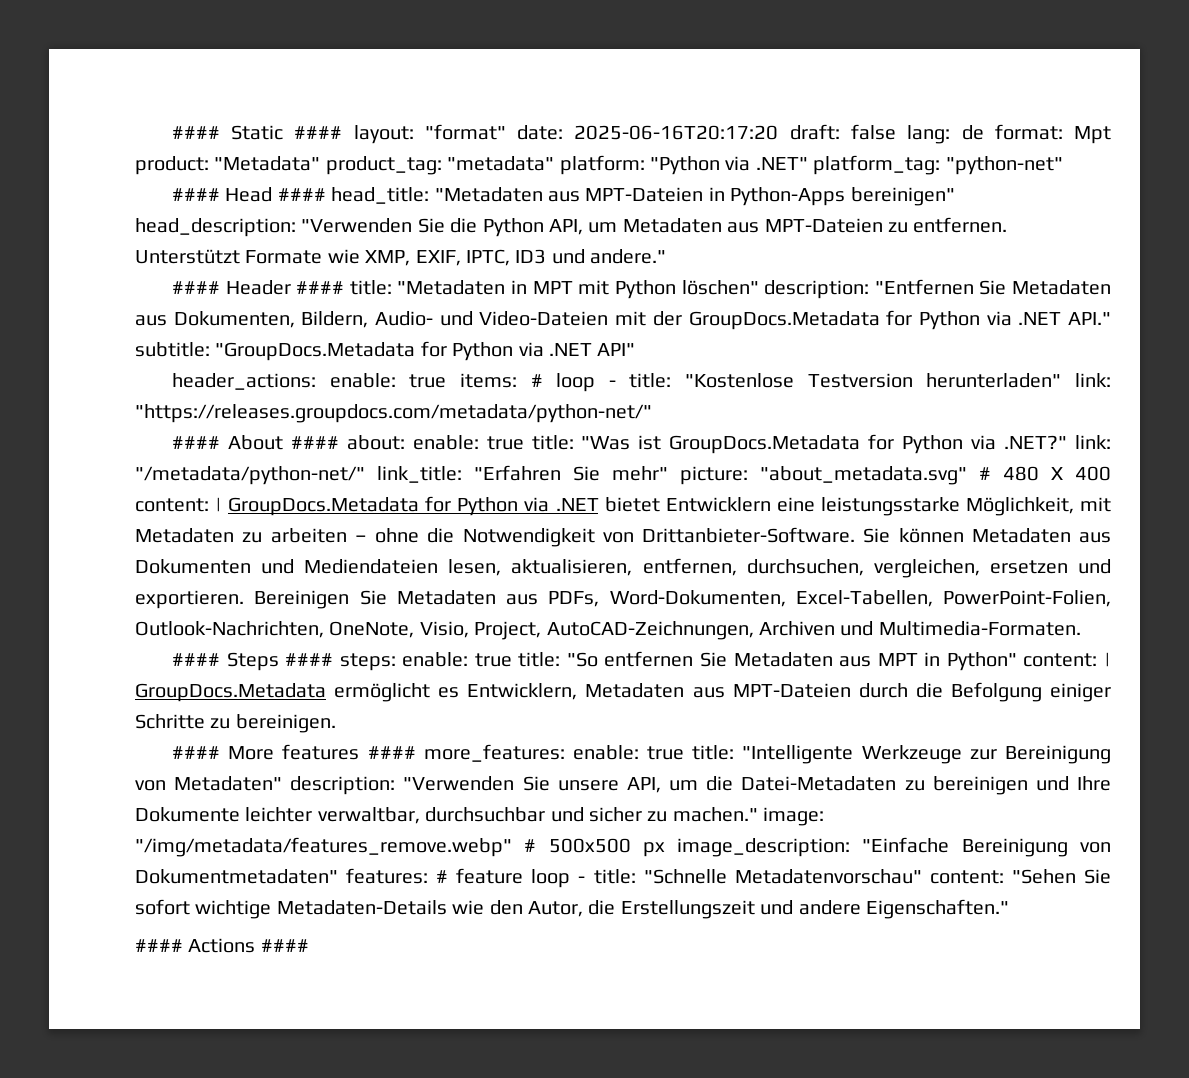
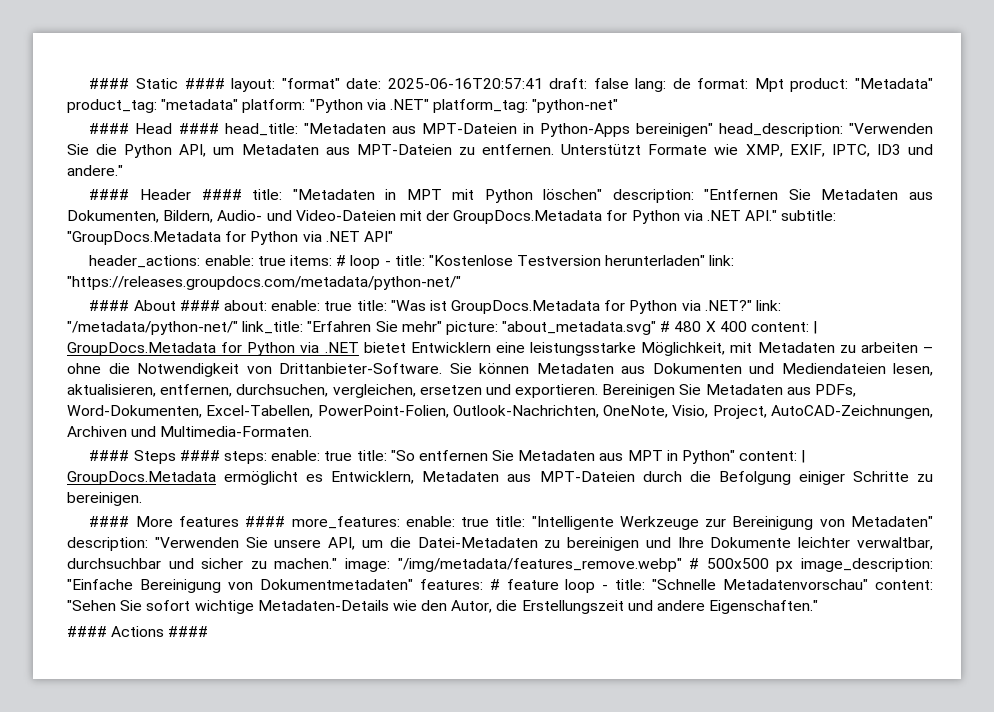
- #### Static #### layout: "format" date: 2025-06-16T20:17:20 draft: false lang: de format: Mpt product: "Metadata" product_tag: "metadata" platform: "Python via .NET" platform_tag: "python-net"
+ #### Static #### layout: "format" date: 2025-06-16T20:57:41 draft: false lang: de format: Mpt product: "Metadata" product_tag: "metadata" platform: "Python via .NET" platform_tag: "python-net"

